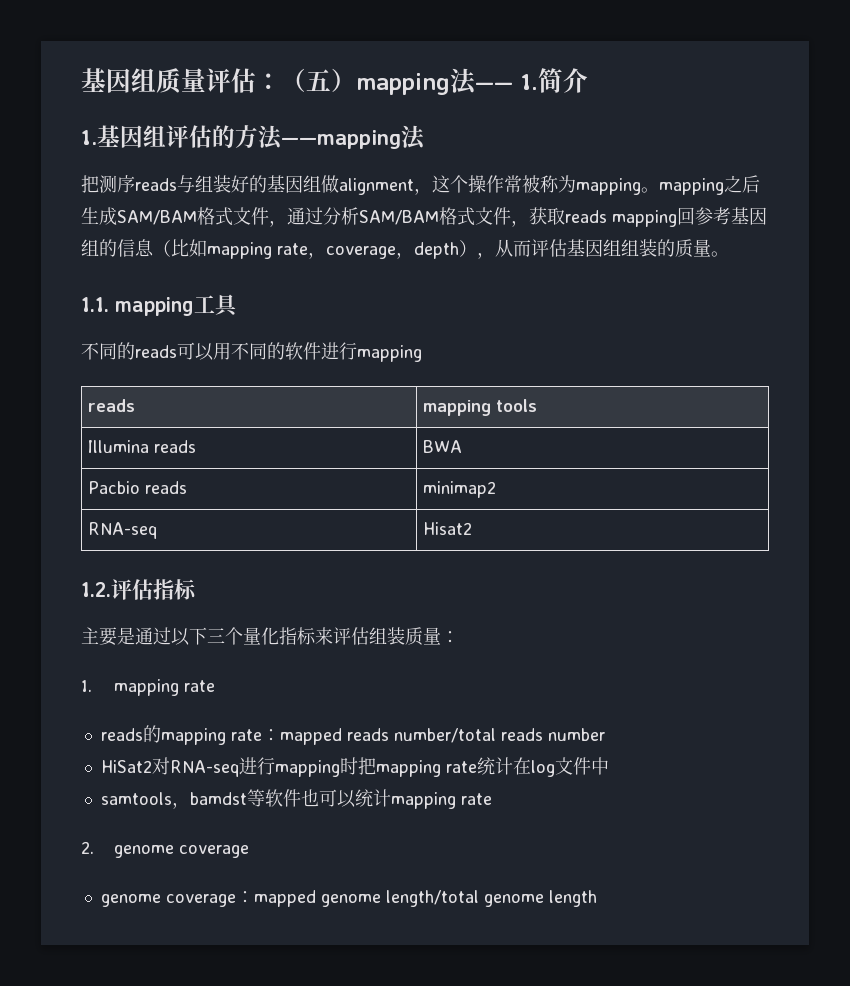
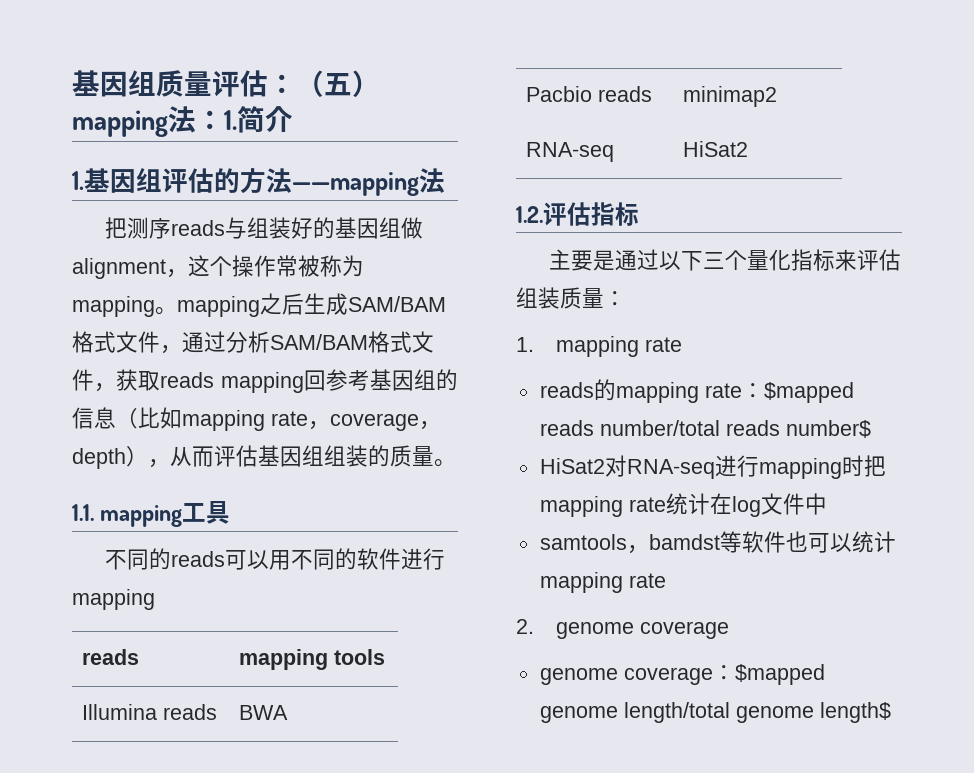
- 基因组质量评估：（五）mapping法—— 1.简介
+ 基因组质量评估：（五）mapping法：1.简介
- RNA-seq | Hisat2
+ RNA-seq | HiSat2
- reads的mapping rate：mapped reads number/total reads number
+ reads的mapping rate：$mapped reads number/total reads number$
- genome coverage：mapped genome length/total genome length
+ genome coverage：$mapped genome length/total genome length$

